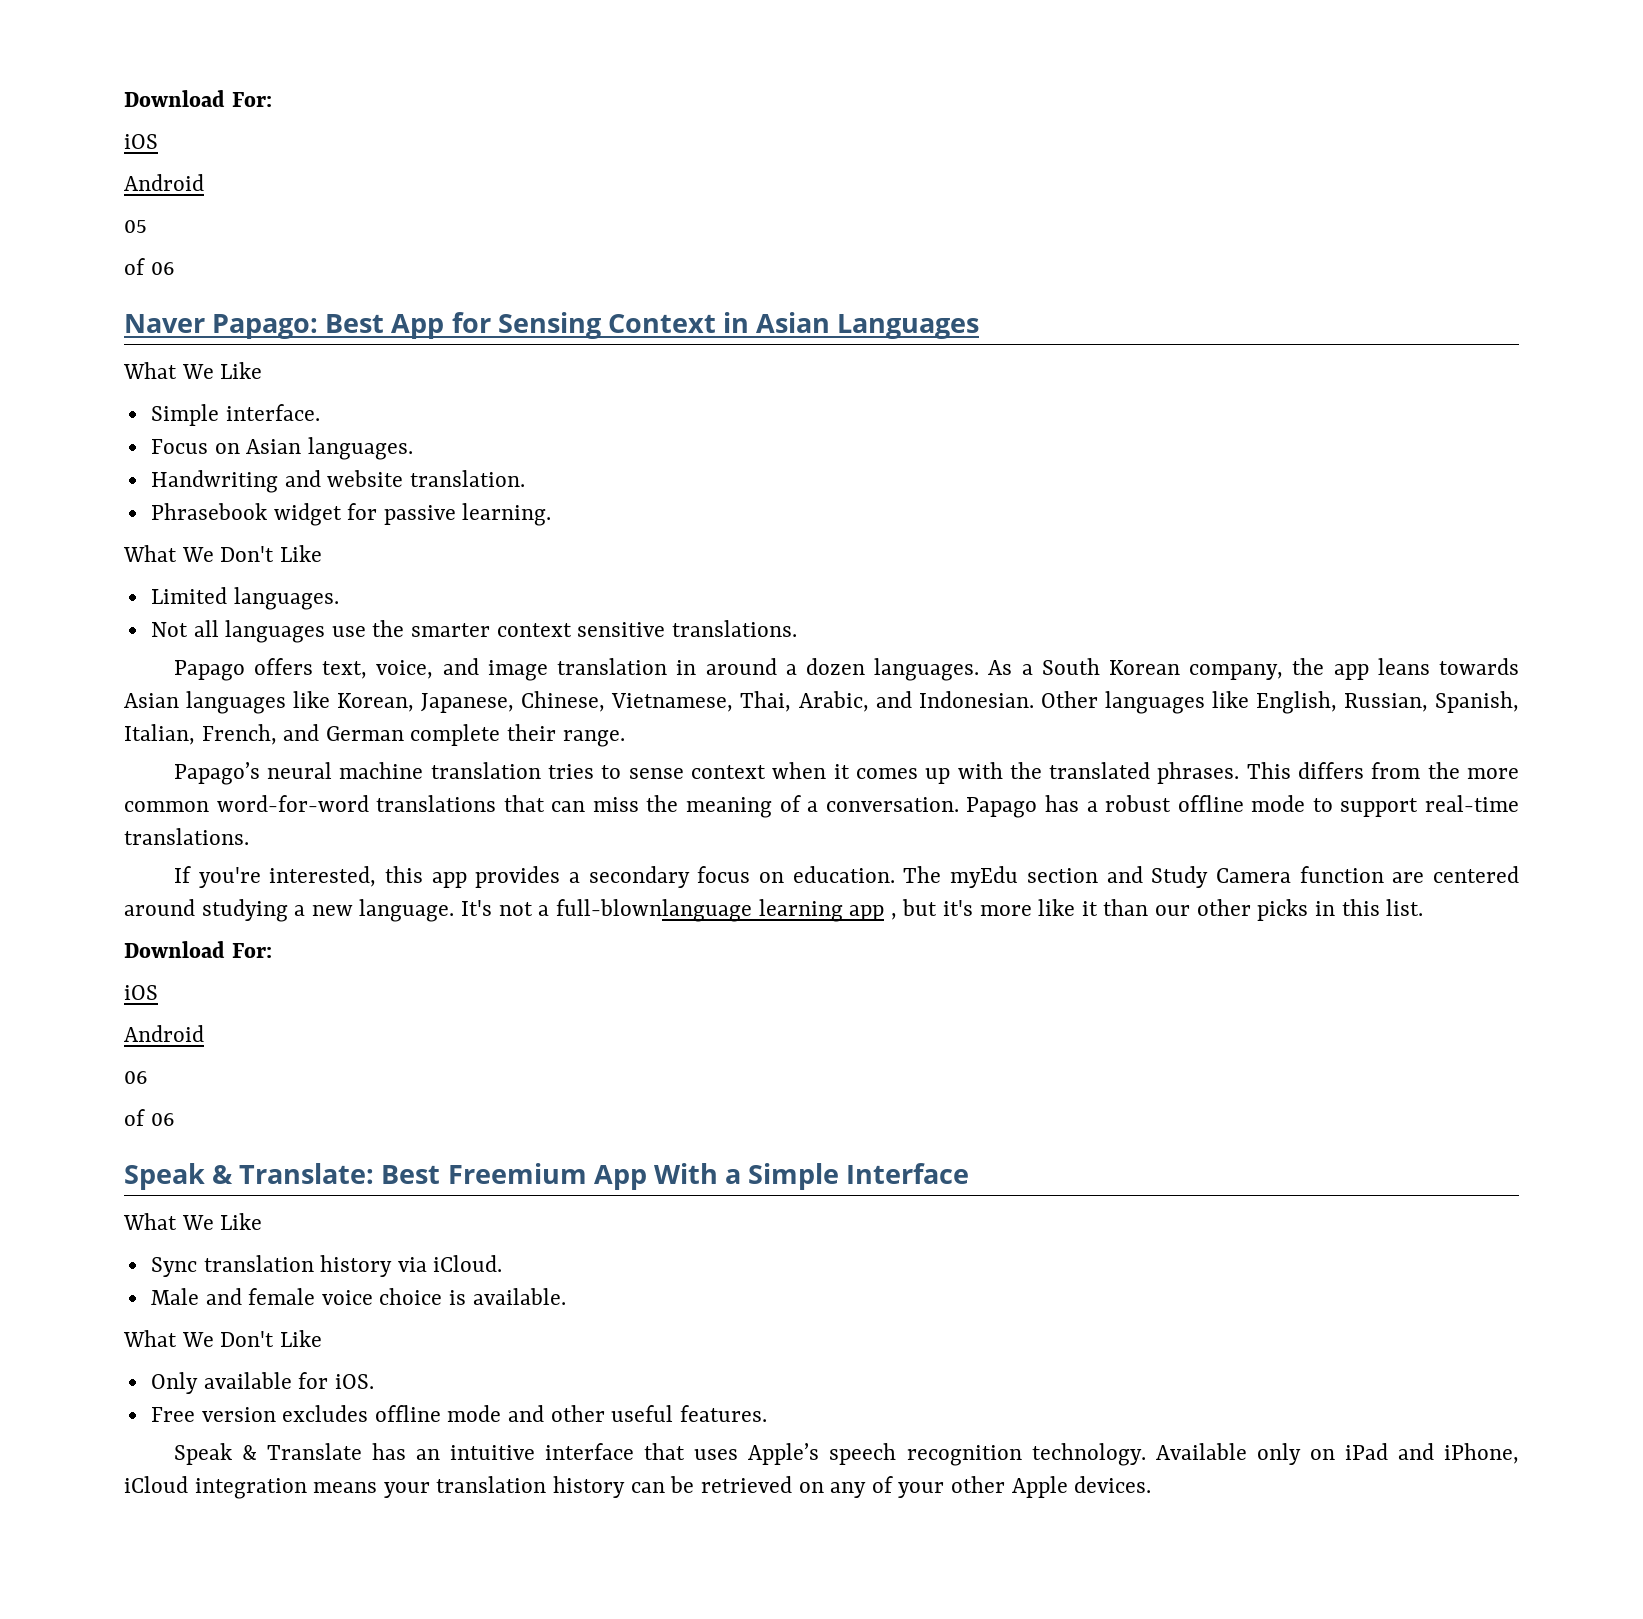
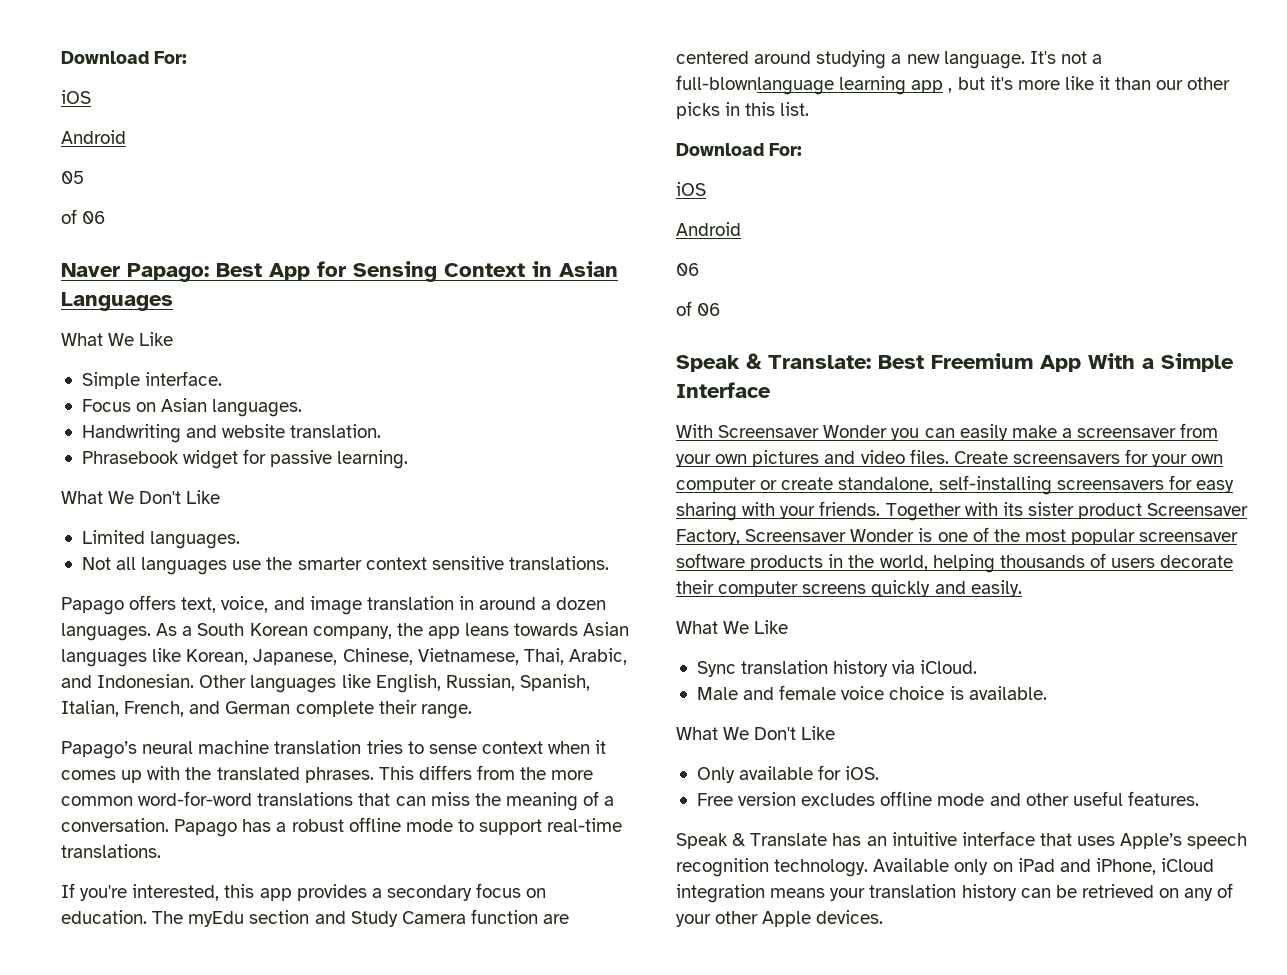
+ With Screensaver Wonder you can easily make a screensaver from your own pictures and video files. Create screensavers for your own computer or create standalone, self-installing screensavers for easy sharing with your friends. Together with its sister product Screensaver Factory, Screensaver Wonder is one of the most popular screensaver software products in the world, helping thousands of users decorate their computer screens quickly and easily.

